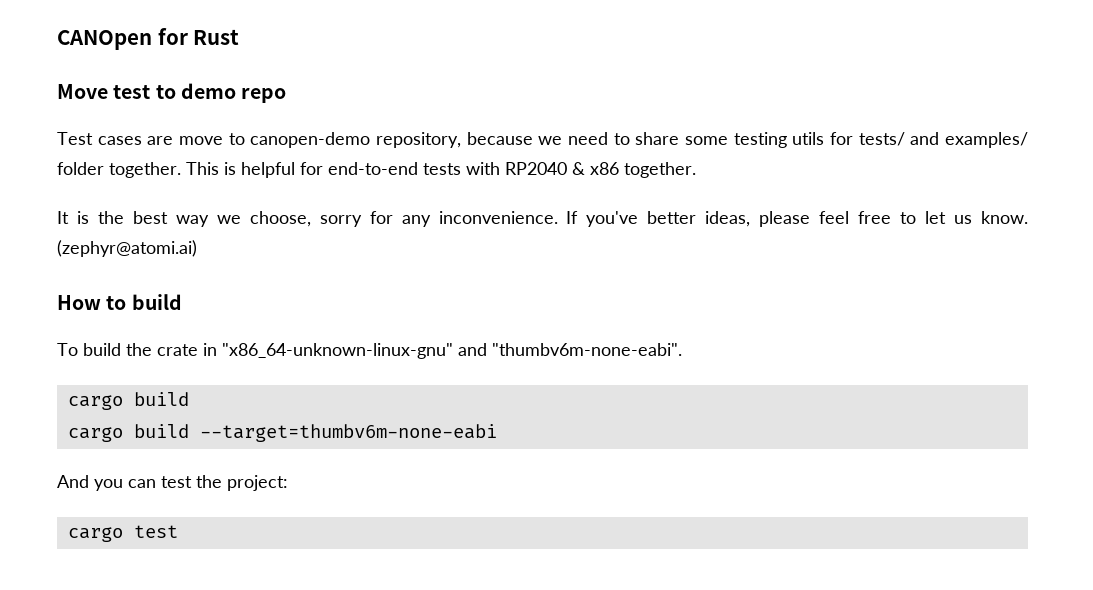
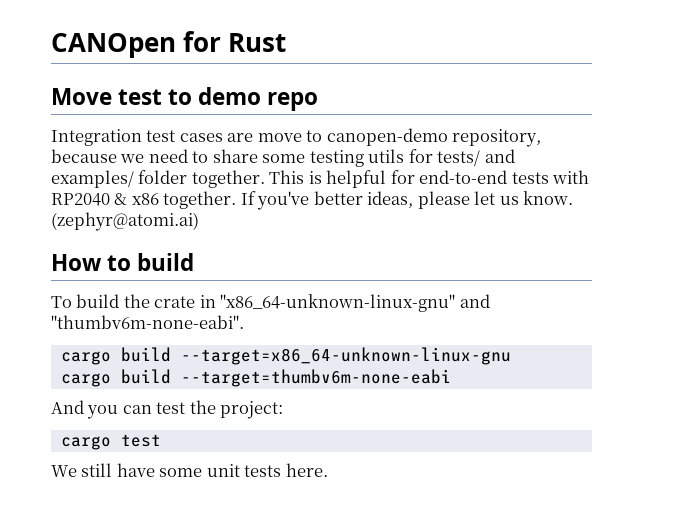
- Test cases are move to canopen-demo repository, because we need to share some testing utils for tests/ and examples/ folder together.
+ Integration test cases are move to canopen-demo repository, because we need to share some testing utils for tests/ and examples/ folder together.
- This is helpful for end-to-end tests with RP2040 & x86 together.
- It is the best way we choose, sorry for any inconvenience. If you've better ideas, please feel free to let us know.
+ This is helpful for end-to-end tests with RP2040 & x86 together. If you've better ideas, please let us know.
  To build the crate in "x86_64-unknown-linux-gnu" and "thumbv6m-none-eabi".
- cargo build
+ cargo build --target=x86_64-unknown-linux-gnu
+ We still have some unit tests here.

